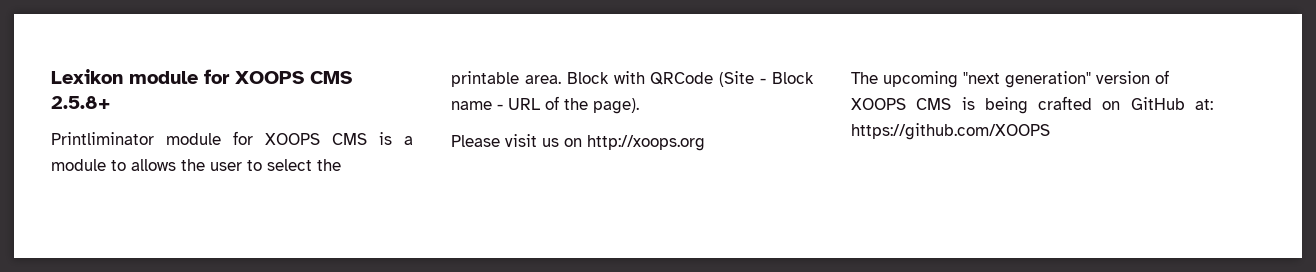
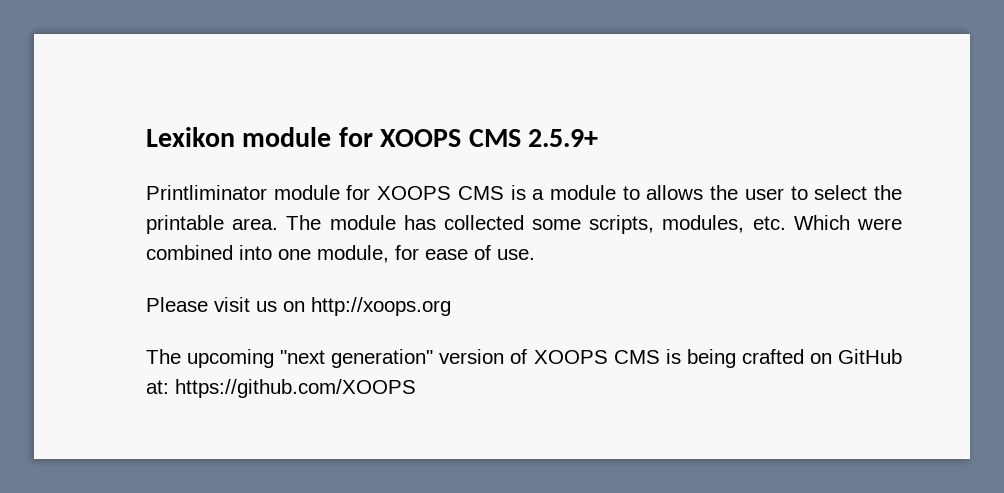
- Lexikon module for XOOPS CMS 2.5.8+
+ Lexikon module for XOOPS CMS 2.5.9+
- Block with QRCode (Site - Block name - URL of the page).
+ The module has collected some scripts, modules, etc. Which were combined into one module, for ease of use.

